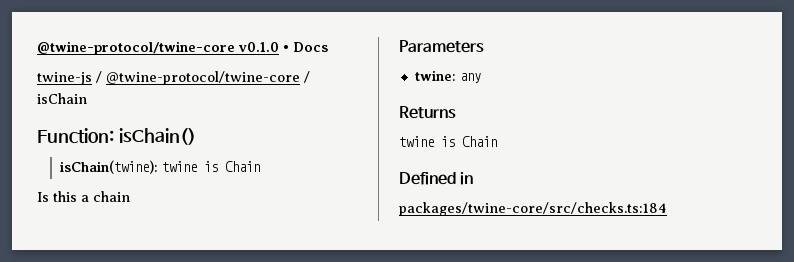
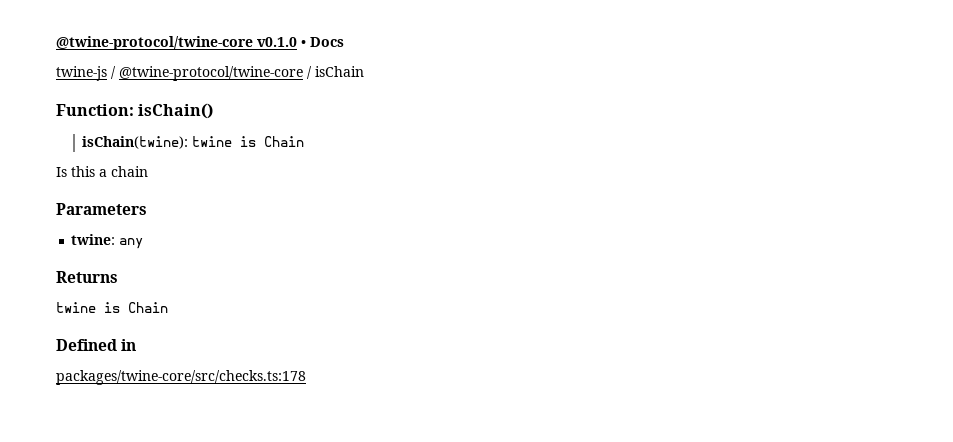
- packages/twine-core/src/checks.ts:184
+ packages/twine-core/src/checks.ts:178

